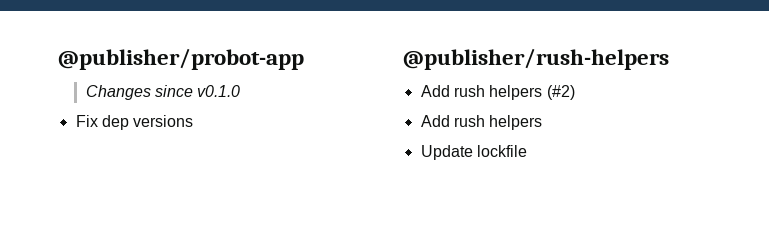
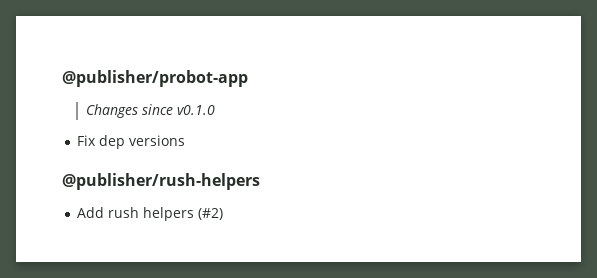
  Add rush helpers (#2)
- Add rush helpers
- Update lockfile

